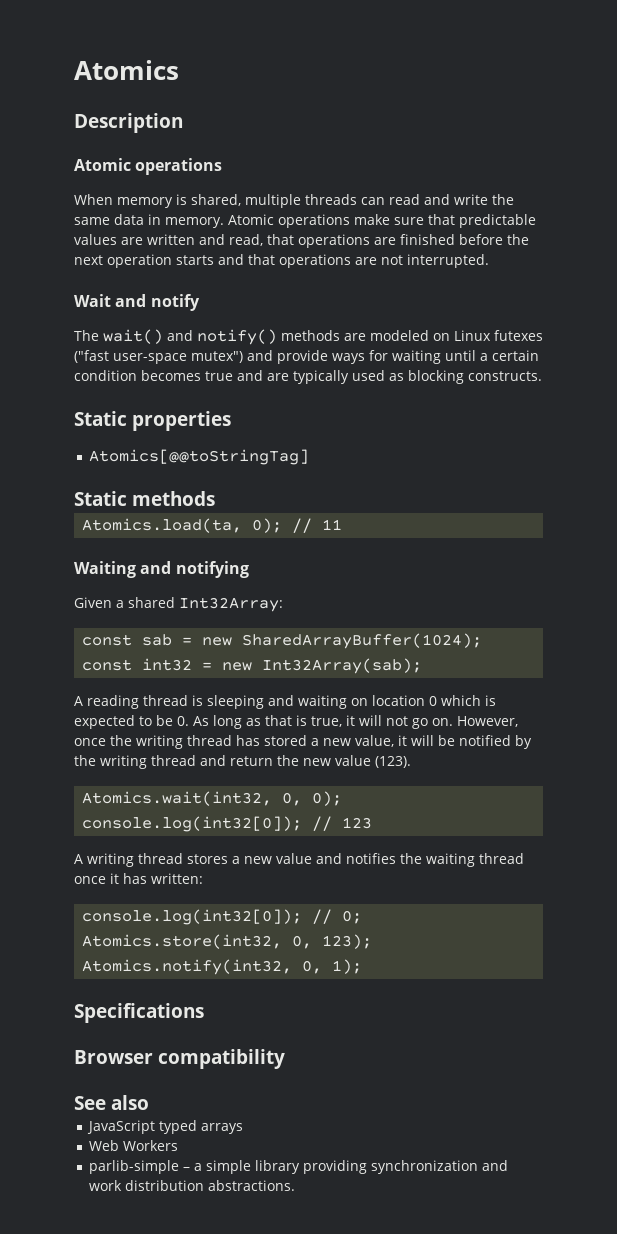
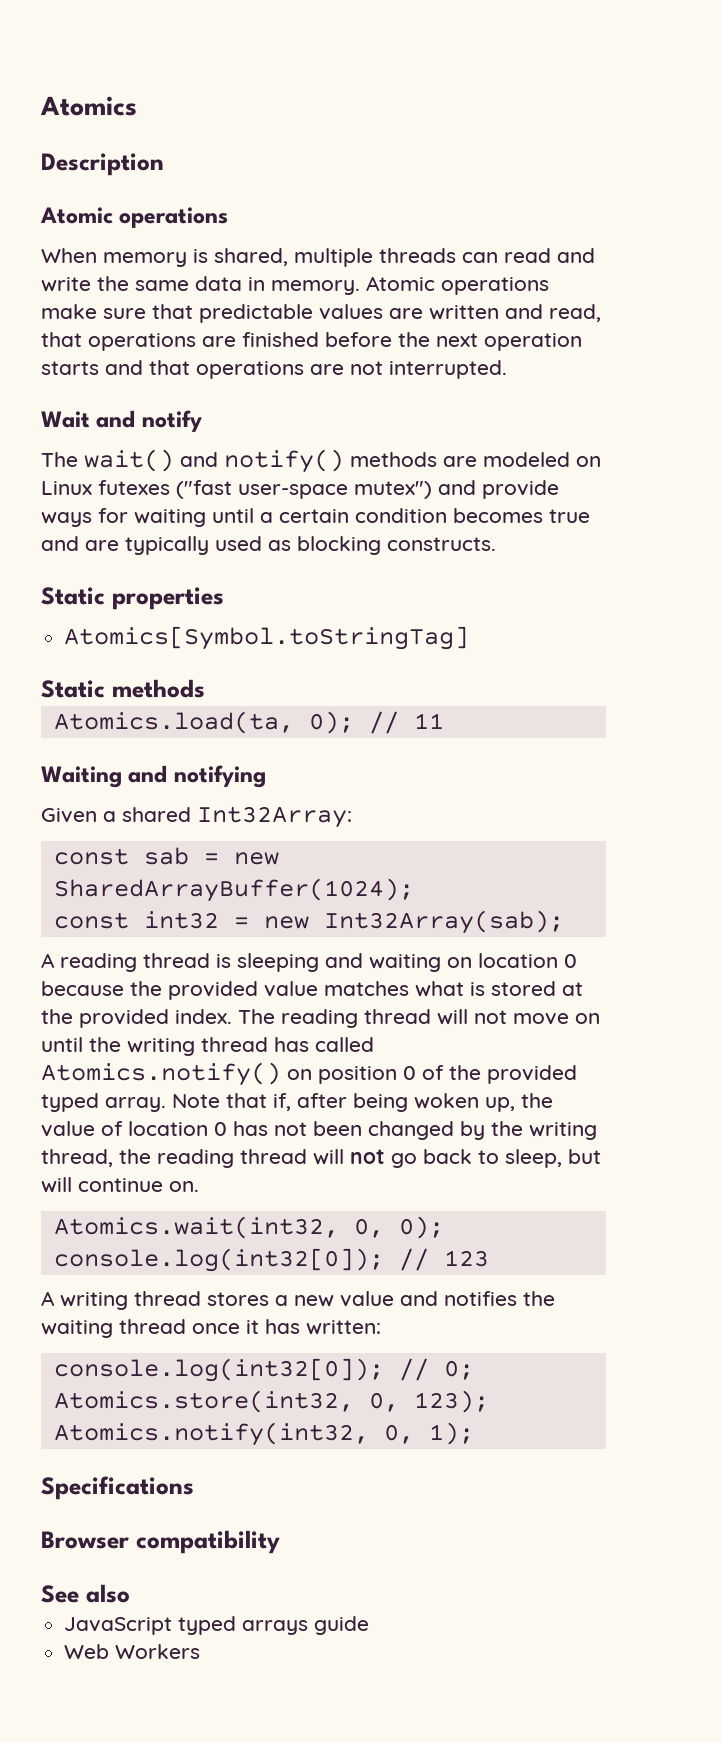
- Atomics[@@toStringTag]
+ Atomics[Symbol.toStringTag]
- A reading thread is sleeping and waiting on location 0 which is expected to be 0. As long as that is true, it will not go on. However, once the writing thread has stored a new value, it will be notified by the writing thread and return the new value (123).
+ A reading thread is sleeping and waiting on location 0 because the provided value matches what is stored at the provided index. The reading thread will not move on until the writing thread has called Atomics.notify() on position 0 of the provided typed array. Note that if, after being woken up, the value of location 0 has not been changed by the writing thread, the reading thread will not go back to sleep, but will continue on.
- JavaScript typed arrays
+ JavaScript typed arrays guide
- parlib-simple – a simple library providing synchronization and work distribution abstractions.

